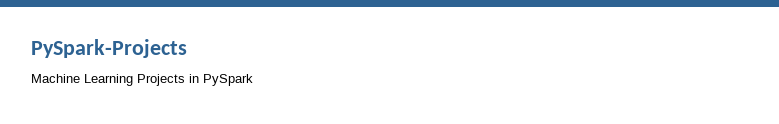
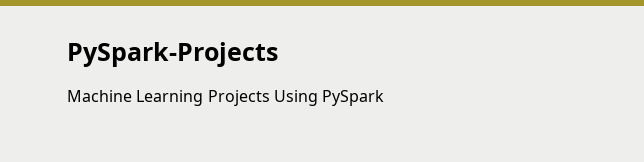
- Machine Learning Projects in PySpark
+ Machine Learning Projects Using PySpark

